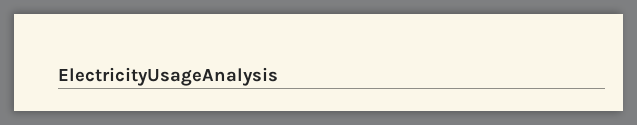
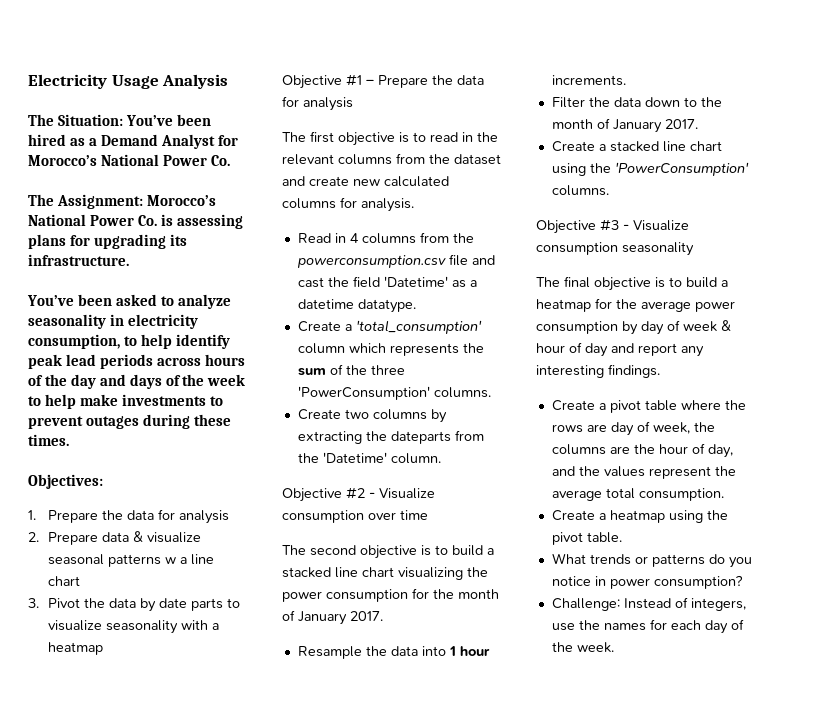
- ElectricityUsageAnalysis
+ Electricity Usage Analysis
+ The Situation: You’ve been hired as a Demand Analyst for Morocco’s National Power Co.
+ The Assignment: Morocco’s National Power Co. is assessing plans for upgrading its infrastructure.
+ You’ve been asked to analyze seasonality in electricity consumption, to help identify peak lead periods across hours of the day and days of the week to help make investments to prevent outages during these times.
+ Objectives:
+ 1. Prepare the data for analysis
+ 2. Prepare data & visualize seasonal patterns w a line chart
+ 3. Pivot the data by date parts to visualize seasonality with a heatmap
+ Objective #1 – Prepare the data for analysis
+ The first objective is to read in the relevant columns from the dataset and create new calculated columns for analysis.
+ Read in 4 columns from the powerconsumption.csv file and cast the field 'Datetime' as a datetime datatype.
+ Create a 'total_consumption' column which represents the sum of the three 'PowerConsumption' columns.
+ Create two columns by extracting the dateparts from the 'Datetime' column.
+ Objective #2 - Visualize consumption over time
+ The second objective is to build a stacked line chart visualizing the power consumption for the month of January 2017.
+ Resample the data into 1 hour increments.
+ Filter the data down to the month of January 2017.
+ Create a stacked line chart using the 'PowerConsumption' columns.
+ Objective #3 - Visualize consumption seasonality
+ The final objective is to build a heatmap for the average power consumption by day of week & hour of day and report any interesting findings.
+ Create a pivot table where the rows are day of week, the columns are the hour of day, and the values represent the average total consumption.
+ Create a heatmap using the pivot table.
+ What trends or patterns do you notice in power consumption?
+ Challenge: Instead of integers, use the names for each day of the week.

